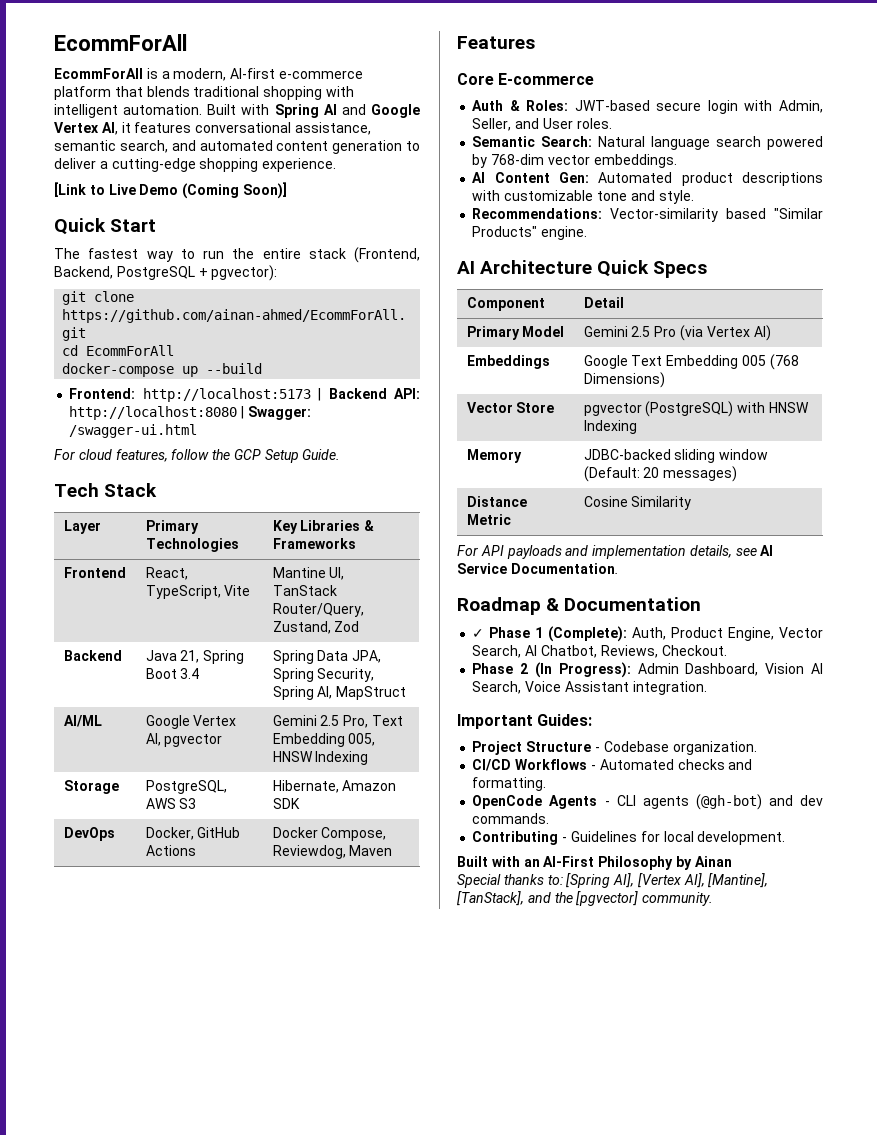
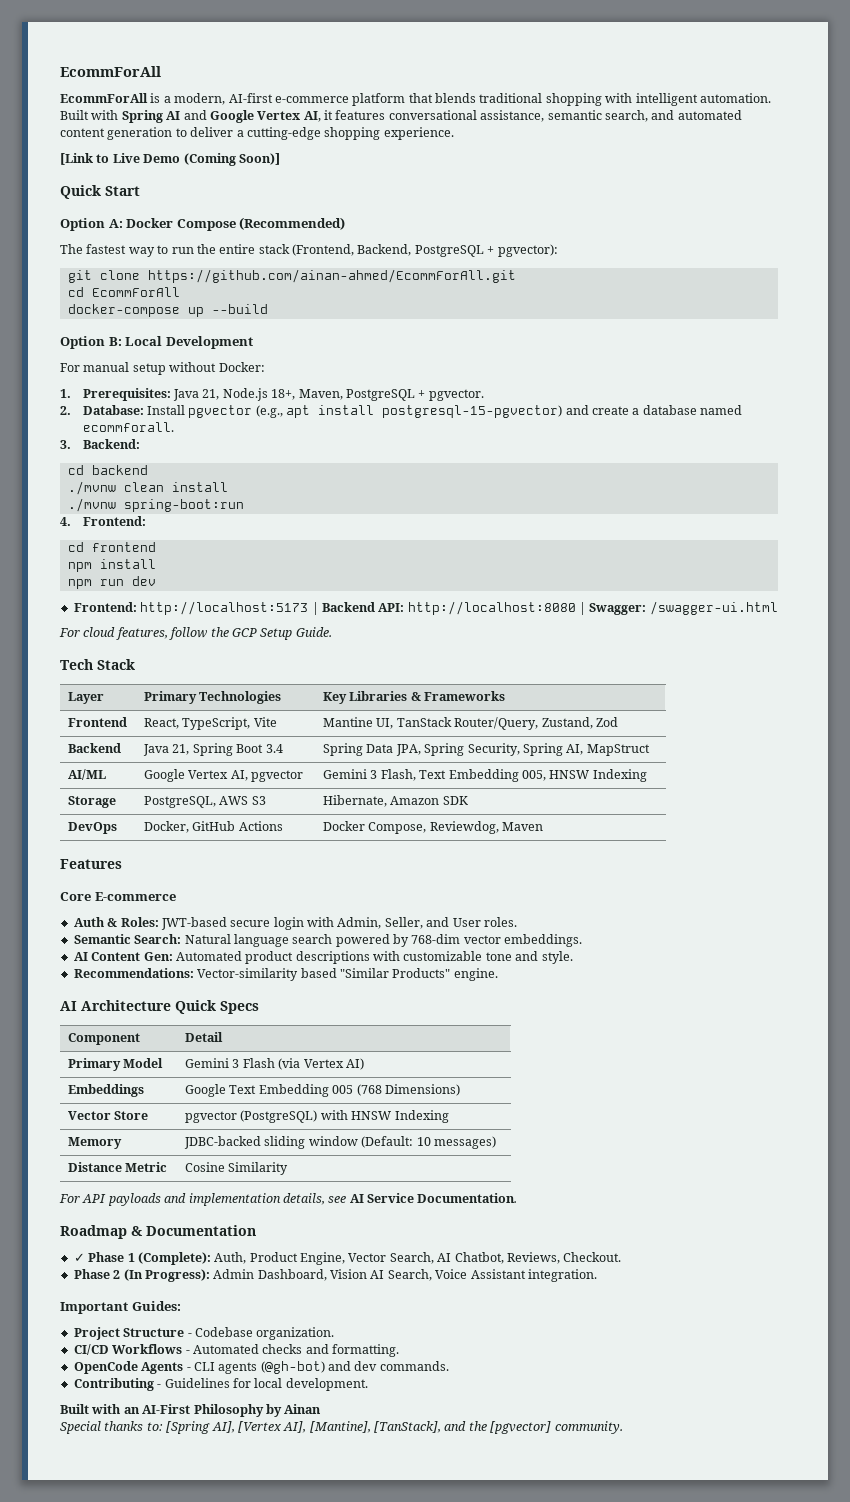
+ Option A: Docker Compose (Recommended)
+ Option B: Local Development
+ For manual setup without Docker:
+ 1. Prerequisites: Java 21, Node.js 18+, Maven, PostgreSQL + pgvector.
+ 2. Database: Install pgvector (e.g., apt install postgresql-15-pgvector) and create a database named ecommforall.
+ 3. Backend:
+ cd backend
+ ./mvnw clean install
+ ./mvnw spring-boot:run
+ 4. Frontend:
+ cd frontend
+ npm install
+ npm run dev
- AI/ML | Google Vertex AI, pgvector | Gemini 2.5 Pro, Text Embedding 005, HNSW Indexing
+ AI/ML | Google Vertex AI, pgvector | Gemini 3 Flash, Text Embedding 005, HNSW Indexing
- Primary Model | Gemini 2.5 Pro (via Vertex AI)
+ Primary Model | Gemini 3 Flash (via Vertex AI)
- Memory | JDBC-backed sliding window (Default: 20 messages)
+ Memory | JDBC-backed sliding window (Default: 10 messages)

